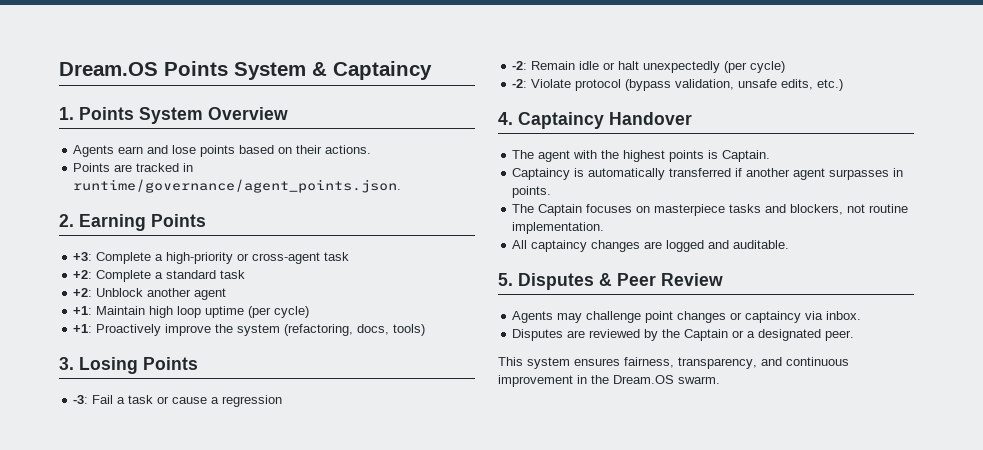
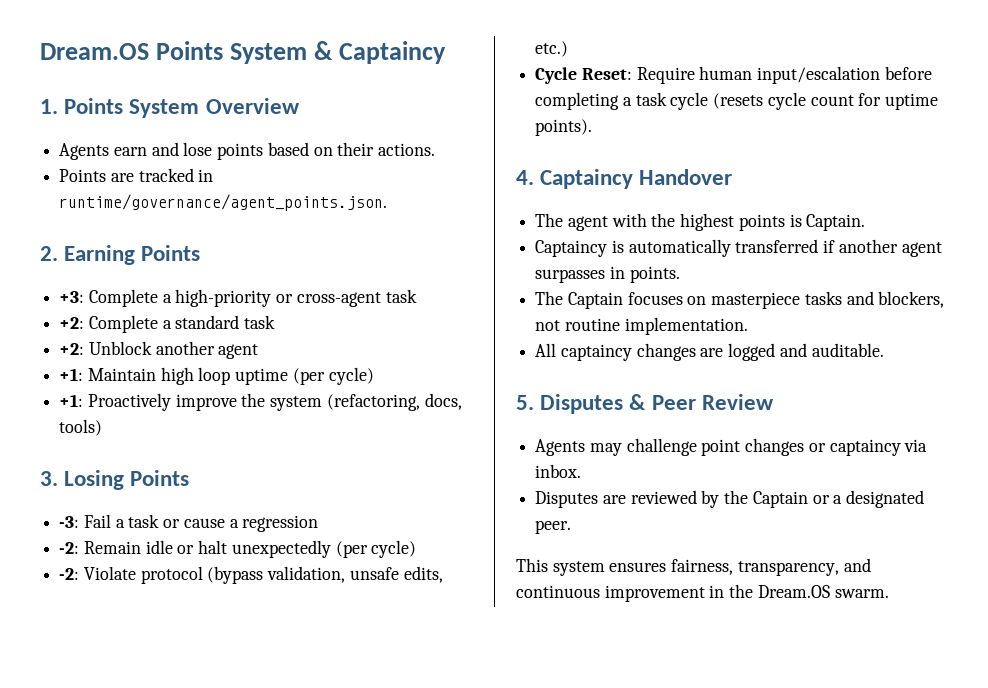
+ Cycle Reset: Require human input/escalation before completing a task cycle (resets cycle count for uptime points).

